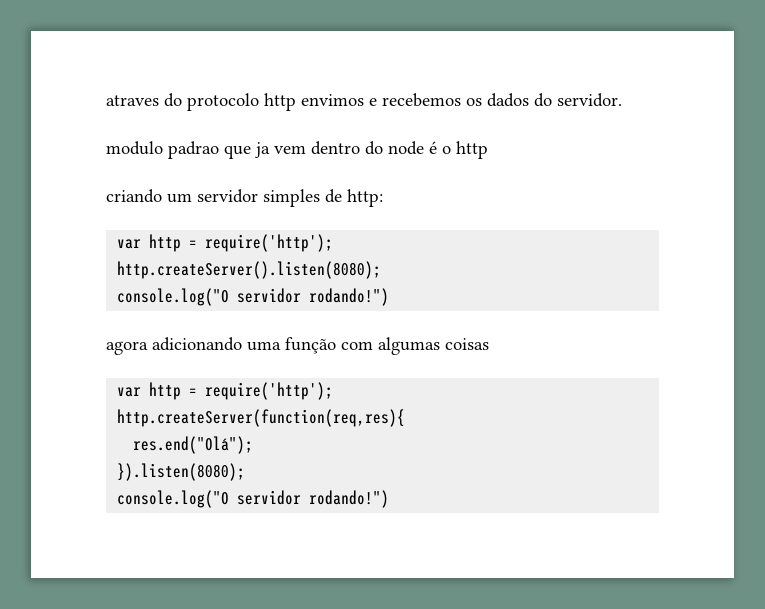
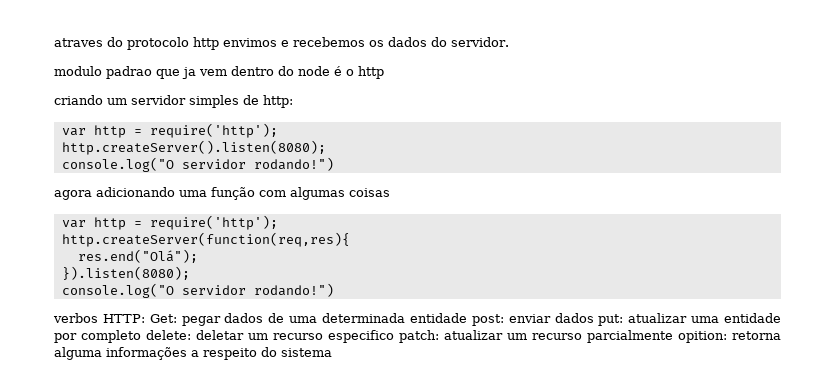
+ verbos HTTP: Get: pegar dados de uma determinada entidade post: enviar dados put: atualizar uma entidade por completo delete: deletar um recurso especifico patch: atualizar um recurso parcialmente opition: retorna alguma informações a respeito do sistema

